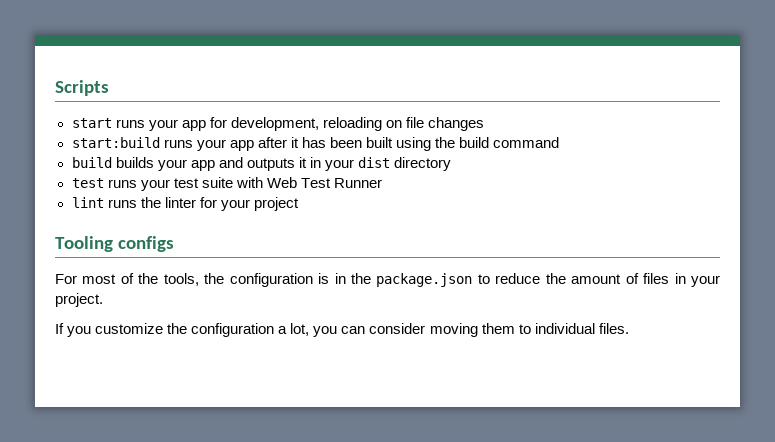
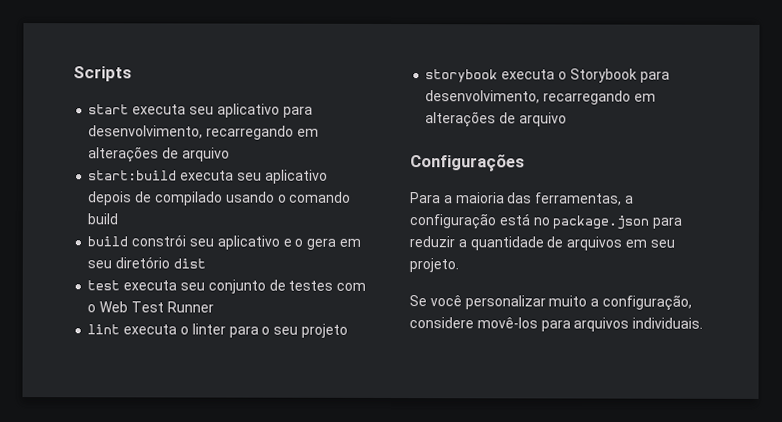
- start runs your app for development, reloading on file changes
- start:build runs your app after it has been built using the build command
- build builds your app and outputs it in your dist directory
- test runs your test suite with Web Test Runner
- lint runs the linter for your project
- Tooling configs
- For most of the tools, the configuration is in the package.json to reduce the amount of files in your project.
- If you customize the configuration a lot, you can consider moving them to individual files.
+ start executa seu aplicativo para desenvolvimento, recarregando em alterações de arquivo
+ start:build executa seu aplicativo depois de compilado usando o comando build
+ build constrói seu aplicativo e o gera em seu diretório dist
+ test executa seu conjunto de testes com o Web Test Runner
+ lint executa o linter para o seu projeto
+ storybook executa o Storybook para desenvolvimento, recarregando em alterações de arquivo
+ Configurações
+ Para a maioria das ferramentas, a configuração está no package.json para reduzir a quantidade de arquivos em seu projeto.
+ Se você personalizar muito a configuração, considere movê-los para arquivos individuais.

